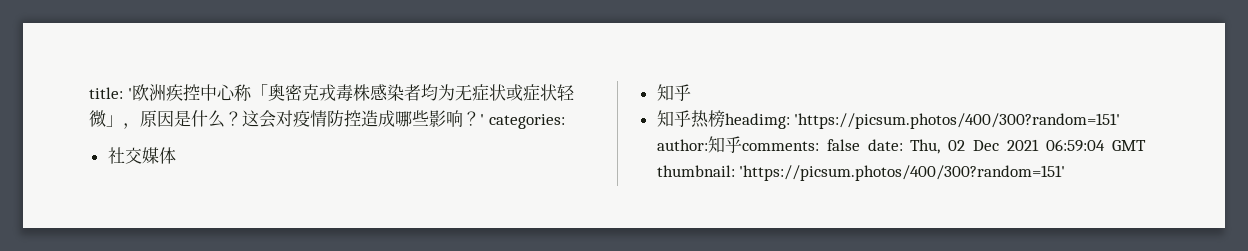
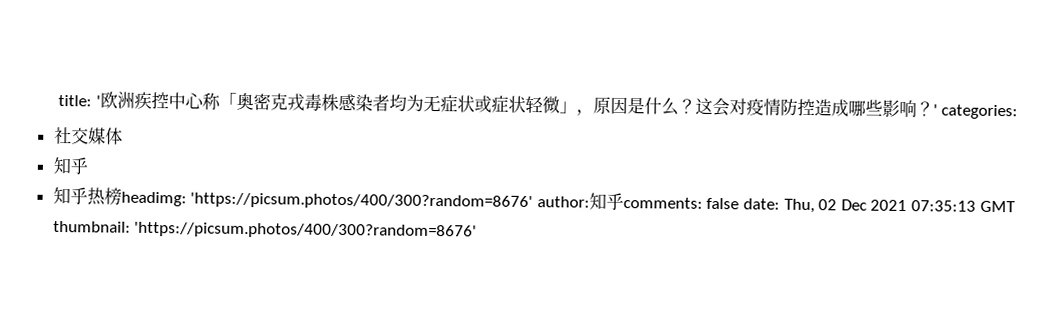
- 知乎热榜headimg: 'https://picsum.photos/400/300?random=151' author:知乎comments: false date: Thu, 02 Dec 2021 06:59:04 GMT thumbnail: 'https://picsum.photos/400/300?random=151'
+ 知乎热榜headimg: 'https://picsum.photos/400/300?random=8676' author:知乎comments: false date: Thu, 02 Dec 2021 07:35:13 GMT thumbnail: 'https://picsum.photos/400/300?random=8676'

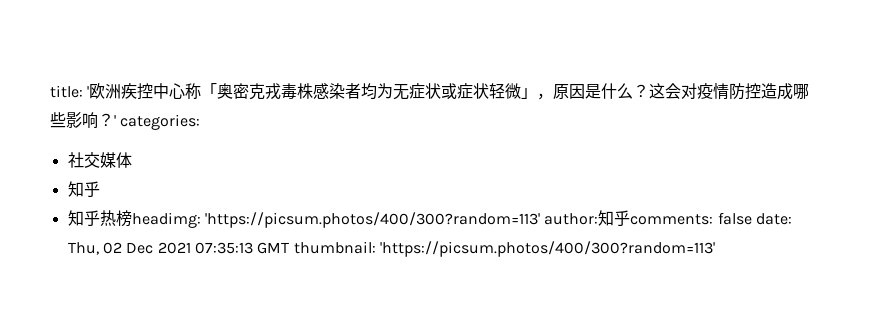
- 知乎热榜headimg: 'https://picsum.photos/400/300?random=8676' author:知乎comments: false date: Thu, 02 Dec 2021 07:35:13 GMT thumbnail: 'https://picsum.photos/400/300?random=8676'
+ 知乎热榜headimg: 'https://picsum.photos/400/300?random=113' author:知乎comments: false date: Thu, 02 Dec 2021 07:35:13 GMT thumbnail: 'https://picsum.photos/400/300?random=113'

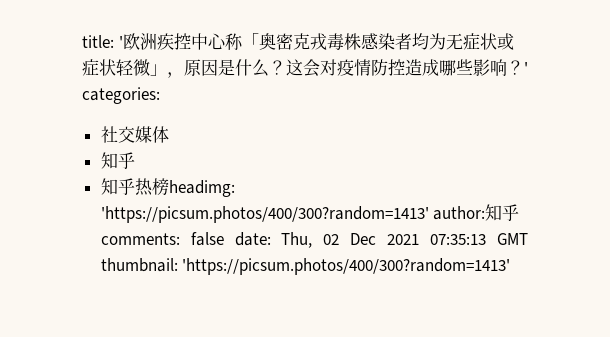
- 知乎热榜headimg: 'https://picsum.photos/400/300?random=113' author:知乎comments: false date: Thu, 02 Dec 2021 07:35:13 GMT thumbnail: 'https://picsum.photos/400/300?random=113'
+ 知乎热榜headimg: 'https://picsum.photos/400/300?random=1413' author:知乎comments: false date: Thu, 02 Dec 2021 07:35:13 GMT thumbnail: 'https://picsum.photos/400/300?random=1413'

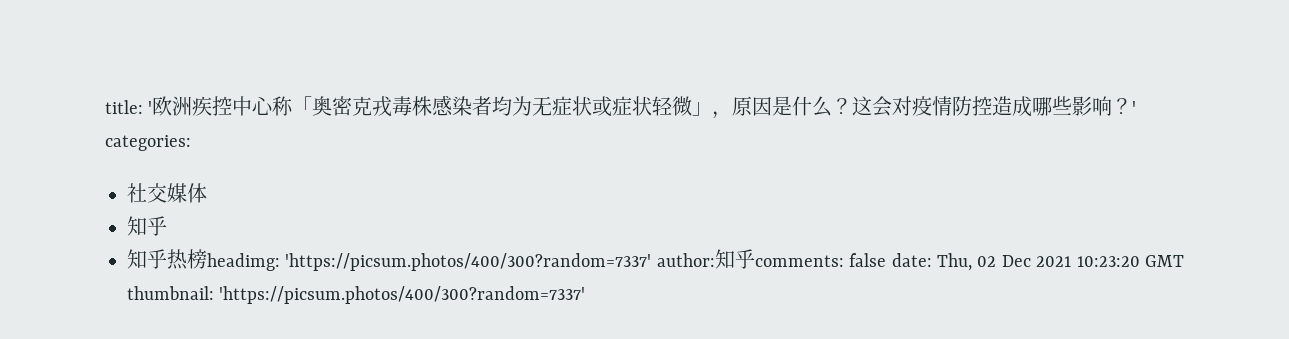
- 知乎热榜headimg: 'https://picsum.photos/400/300?random=1413' author:知乎comments: false date: Thu, 02 Dec 2021 07:35:13 GMT thumbnail: 'https://picsum.photos/400/300?random=1413'
+ 知乎热榜headimg: 'https://picsum.photos/400/300?random=7337' author:知乎comments: false date: Thu, 02 Dec 2021 10:23:20 GMT thumbnail: 'https://picsum.photos/400/300?random=7337'

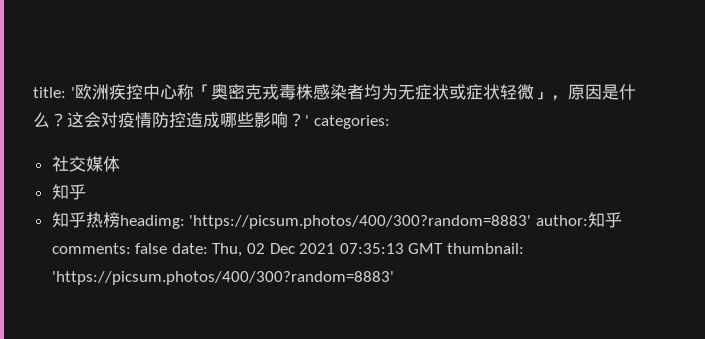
- 知乎热榜headimg: 'https://picsum.photos/400/300?random=7337' author:知乎comments: false date: Thu, 02 Dec 2021 10:23:20 GMT thumbnail: 'https://picsum.photos/400/300?random=7337'
+ 知乎热榜headimg: 'https://picsum.photos/400/300?random=8883' author:知乎comments: false date: Thu, 02 Dec 2021 07:35:13 GMT thumbnail: 'https://picsum.photos/400/300?random=8883'

